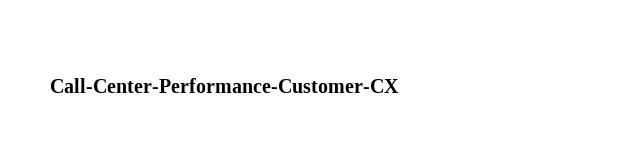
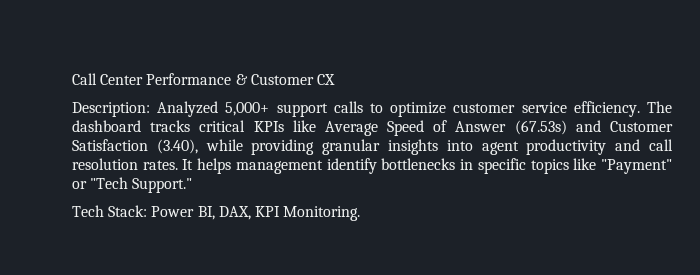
- Call-Center-Performance-Customer-CX
+ Call Center Performance & Customer CX
+ Description: Analyzed 5,000+ support calls to optimize customer service efficiency. The dashboard tracks critical KPIs like Average Speed of Answer (67.53s) and Customer Satisfaction (3.40), while providing granular insights into agent productivity and call resolution rates. It helps management identify bottlenecks in specific topics like "Payment" or "Tech Support."
+ Tech Stack: Power BI, DAX, KPI Monitoring.

